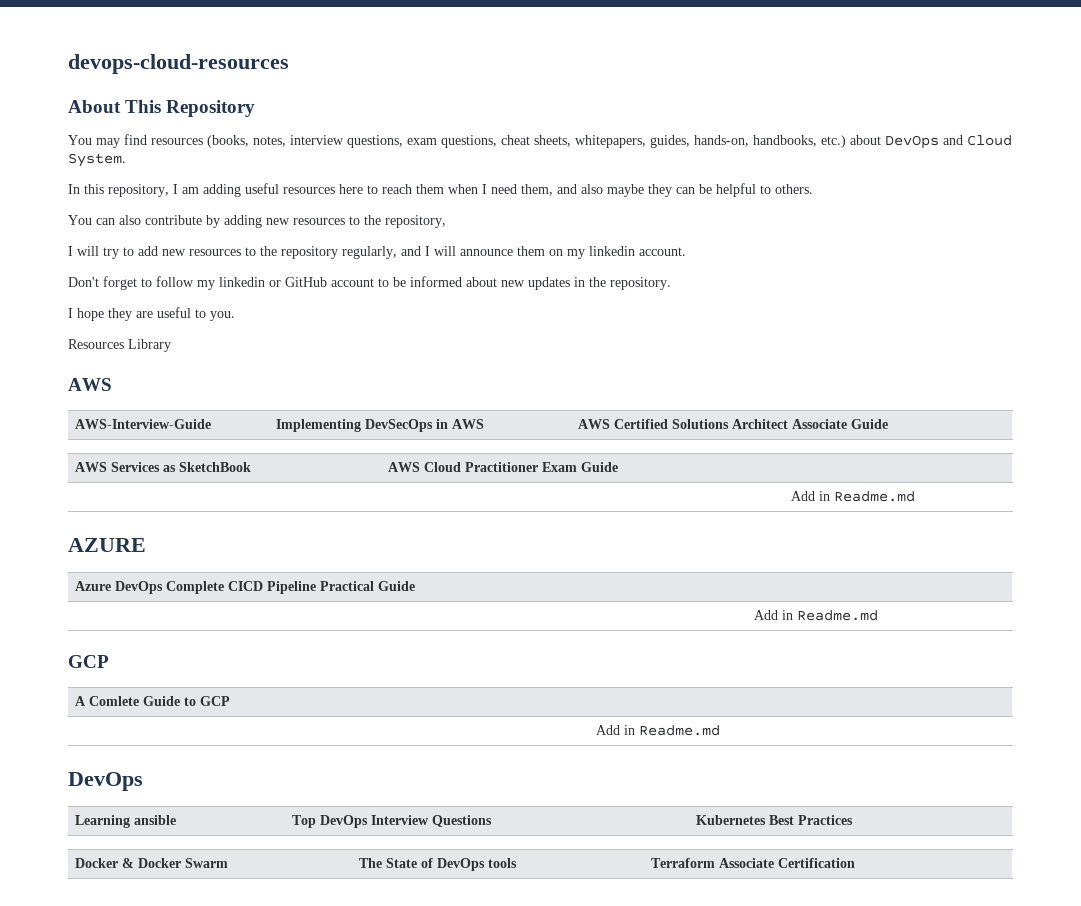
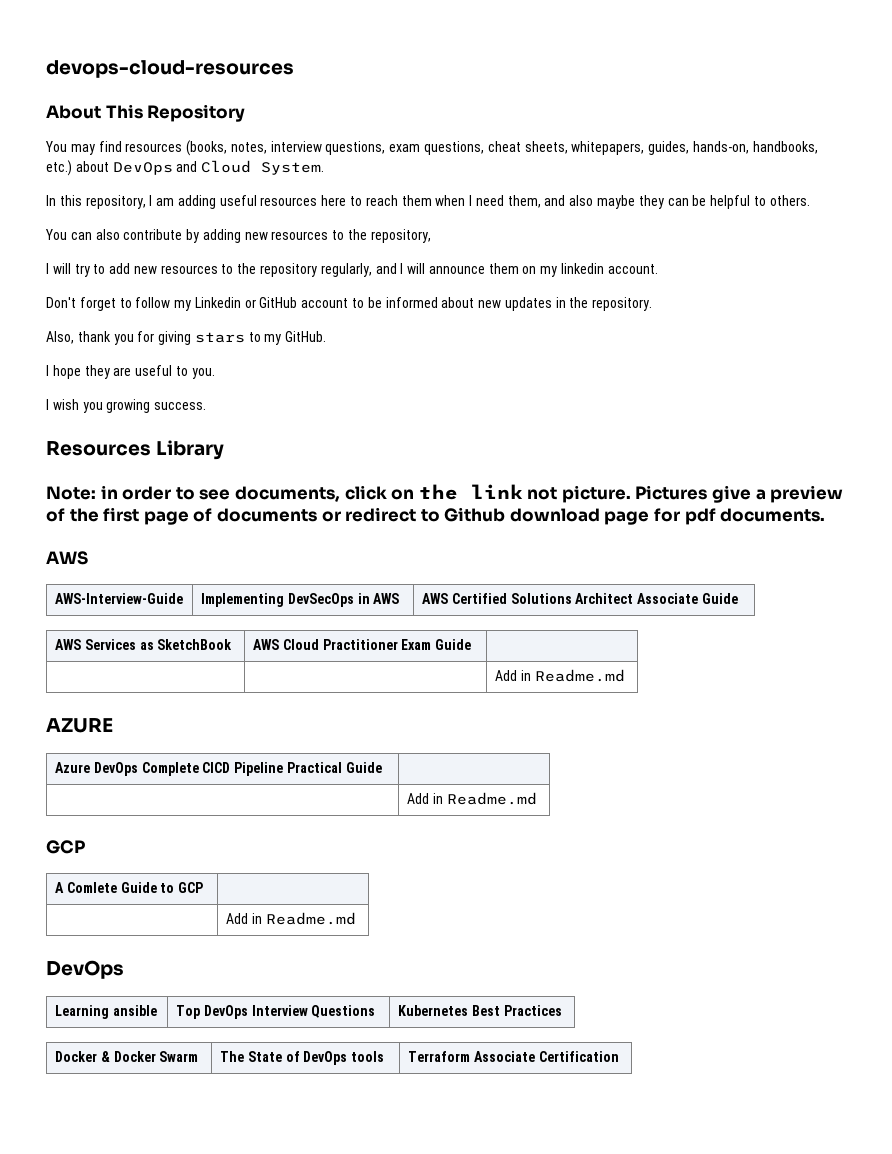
- Don't forget to follow my linkedin or GitHub account to be informed about new updates in the repository.
+ Don't forget to follow my Linkedin or GitHub account to be informed about new updates in the repository.
+ Also, thank you for giving stars to my GitHub.
+ I wish you growing success.
  Resources Library
+ Note: in order to see documents, click on the link not picture. Pictures give a preview of the first page of documents or redirect to Github download page for pdf documents.

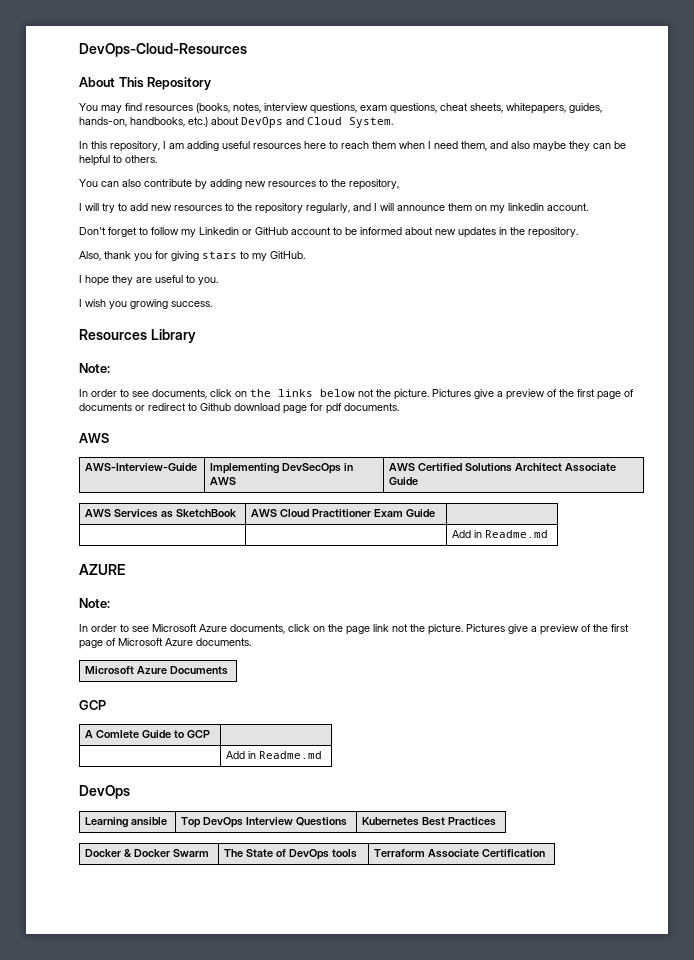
- devops-cloud-resources
+ DevOps-Cloud-Resources
  Resources Library
- Note: in order to see documents, click on the link not picture.
+ Note:
+ In order to see documents, click on the links below not the picture.
  AZURE
- Azure DevOps Complete CICD Pipeline Practical Guide |
- | Add in Readme.md
+ Note:
+ In order to see Microsoft Azure documents, click on the page link not the picture. Pictures give a preview of the first page of Microsoft Azure documents.
+ Microsoft Azure Documents

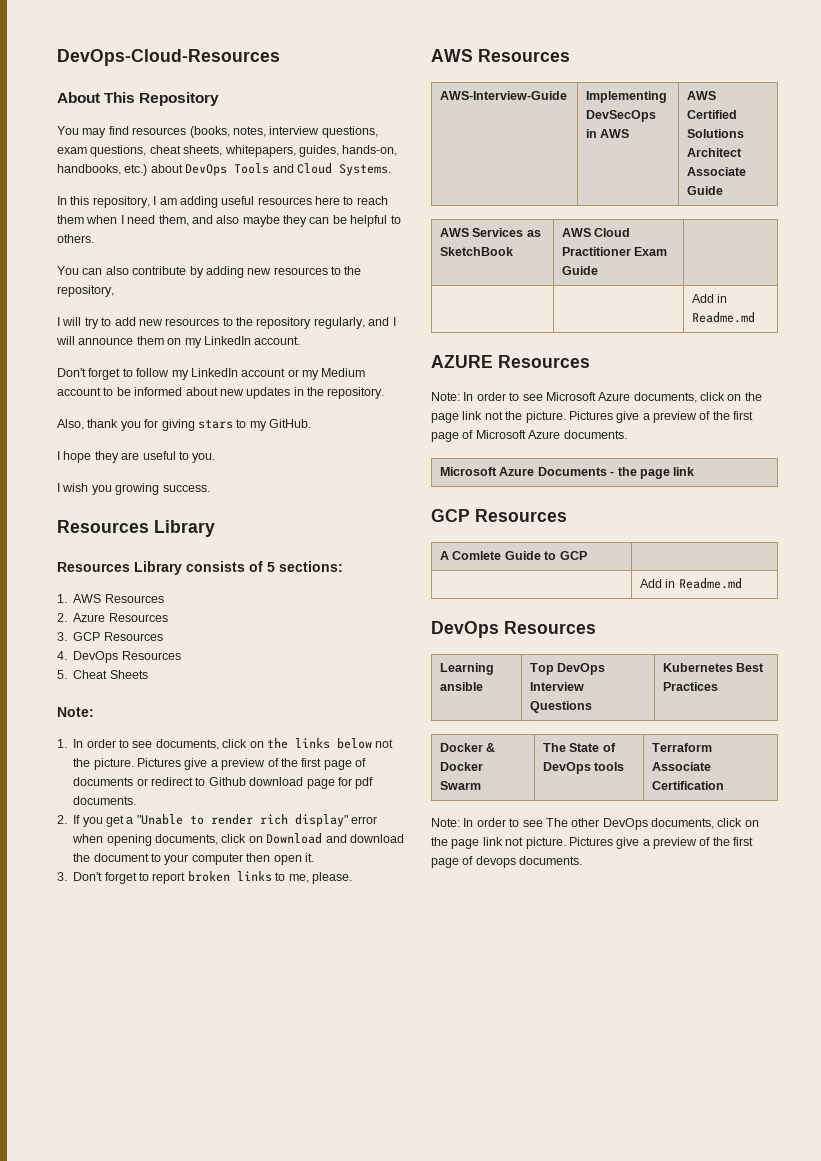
- You may find resources (books, notes, interview questions, exam questions, cheat sheets, whitepapers, guides, hands-on, handbooks, etc.) about DevOps and Cloud System.
+ You may find resources (books, notes, interview questions, exam questions, cheat sheets, whitepapers, guides, hands-on, handbooks, etc.) about DevOps Tools and Cloud Systems.
- I will try to add new resources to the repository regularly, and I will announce them on my linkedin account.
+ I will try to add new resources to the repository regularly, and I will announce them on my LinkedIn account.
- Don't forget to follow my Linkedin or GitHub account to be informed about new updates in the repository.
+ Don't forget to follow my LinkedIn account or my Medium account to be informed about new updates in the repository.
  I wish you growing success.
  Resources Library
+ Resources Library consists of 5 sections:
+ 1. AWS Resources
+ 2. Azure Resources
+ 3. GCP Resources
+ 4. DevOps Resources
+ 5. Cheat Sheets
  Note:
- In order to see documents, click on the links below not the picture.
+ 1. In order to see documents, click on the links below not the picture.
  Pictures give a preview of the first page of documents or redirect to Github download page for pdf documents.
- AWS
+ 2. If you get a "Unable to render rich display" error when opening documents, click on Download and download the document to your computer then open it.
+ 3. Don't forget to report broken links to me, please.
+ AWS Resources
- AZURE
- Note:
- In order to see Microsoft Azure documents, click on the page link not the picture.
+ AZURE Resources
+ Note: In order to see Microsoft Azure documents, click on the page link not the picture.
- Microsoft Azure Documents
- GCP
+ Microsoft Azure Documents - the page link
+ GCP Resources
  A Comlete Guide to GCP |
  | Add in Readme.md
- DevOps
+ DevOps Resources
+ Note: In order to see The other DevOps documents, click on the page link not picture. Pictures give a preview of the first page of devops documents.

